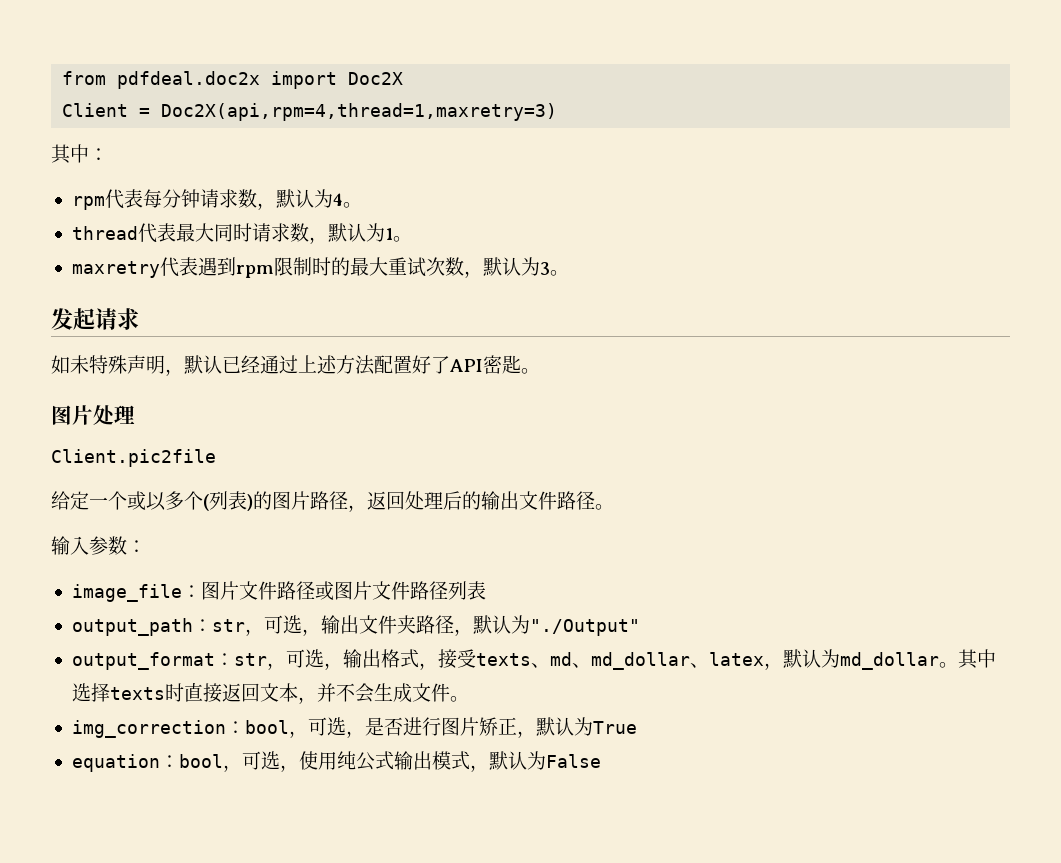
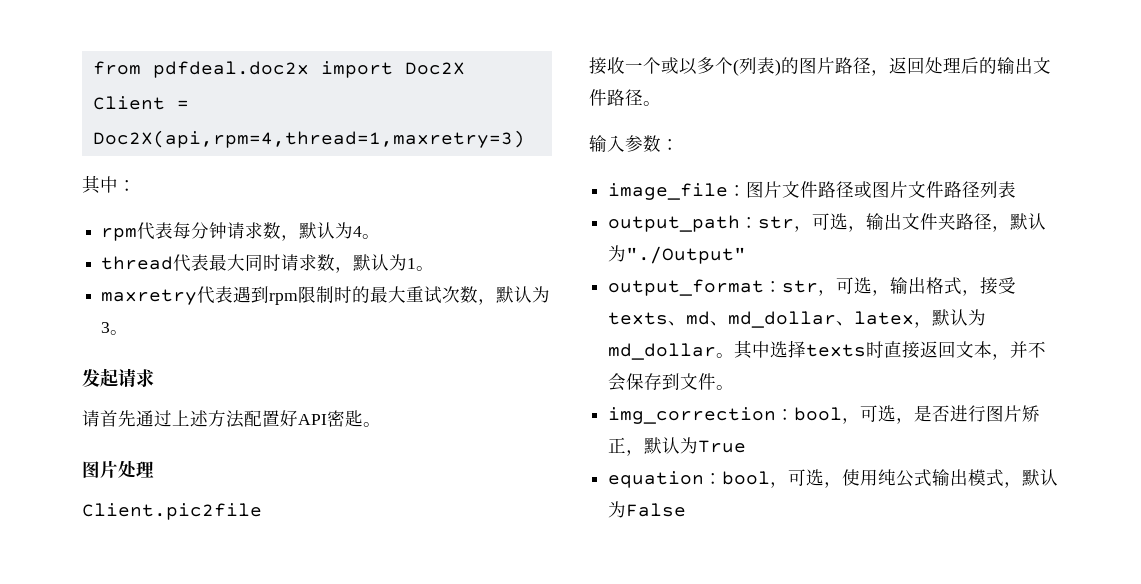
- 如未特殊声明，默认已经通过上述方法配置好了API密匙。
+ 请首先通过上述方法配置好API密匙。
- 给定一个或以多个(列表)的图片路径，返回处理后的输出文件路径。
+ 接收一个或以多个(列表)的图片路径，返回处理后的输出文件路径。
- 其中选择texts时直接返回文本，并不会生成文件。
+ 其中选择texts时直接返回文本，并不会保存到文件。

